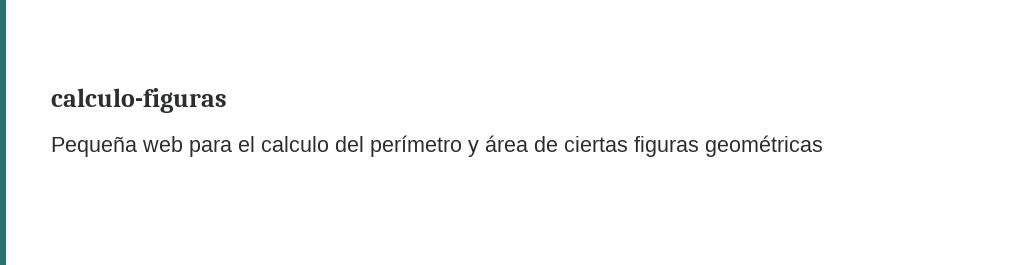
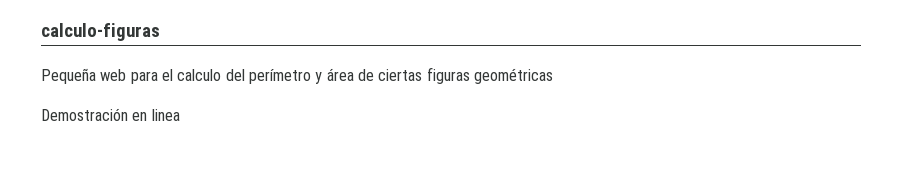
+ Demostración en linea

